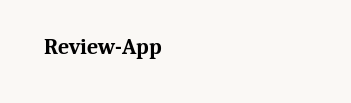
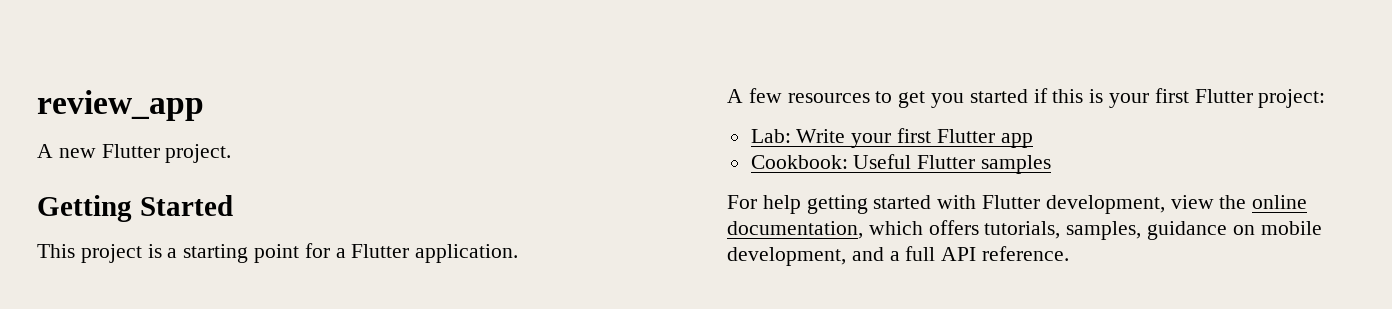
- Review-App
+ review_app
+ A new Flutter project.
+ Getting Started
+ This project is a starting point for a Flutter application.
+ A few resources to get you started if this is your first Flutter project:
+ Lab: Write your first Flutter app
+ Cookbook: Useful Flutter samples
+ For help getting started with Flutter development, view the online documentation, which offers tutorials, samples, guidance on mobile development, and a full API reference.

